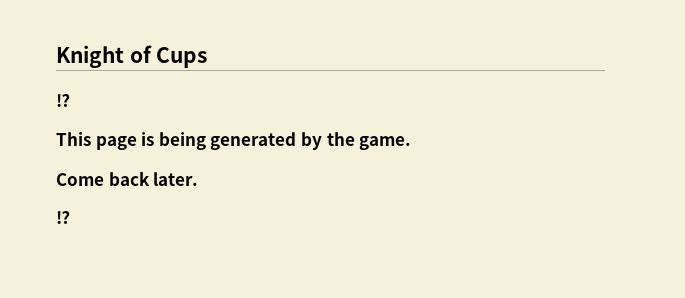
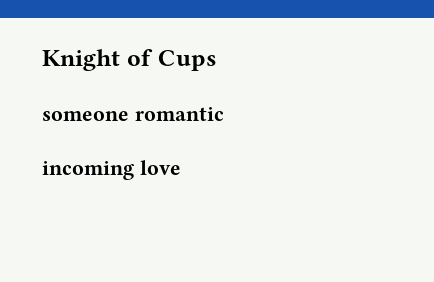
  Knight of Cups
- ⁉
- This page is being generated by the game.
- Come back later.
- ⁉
+ someone romantic
+ incoming love

